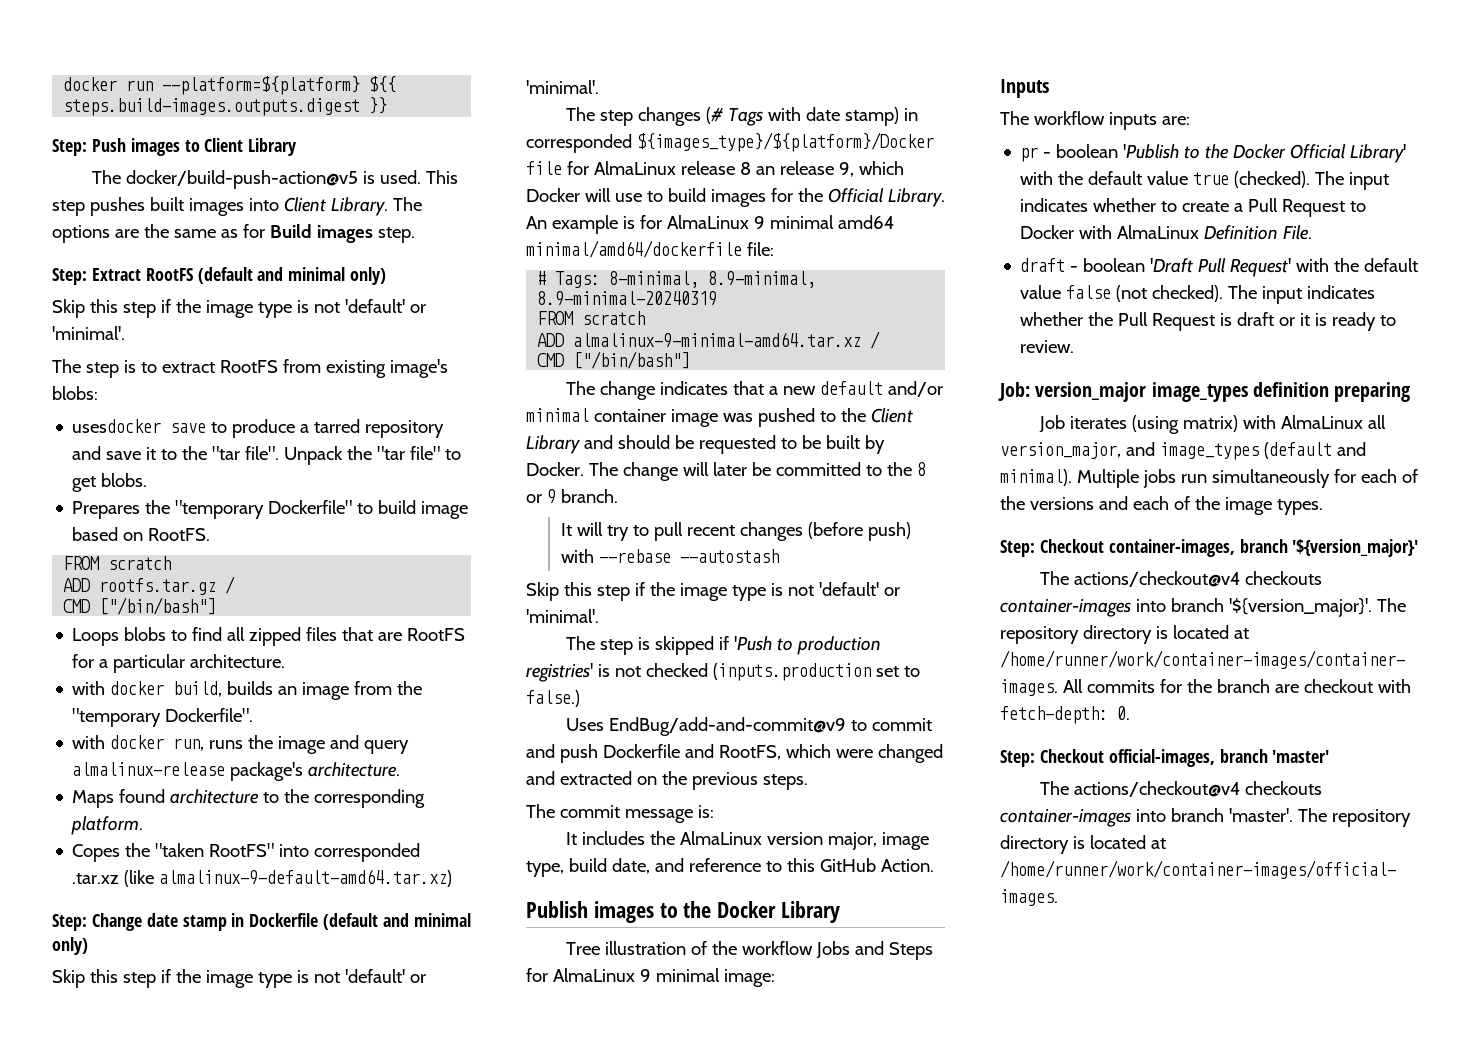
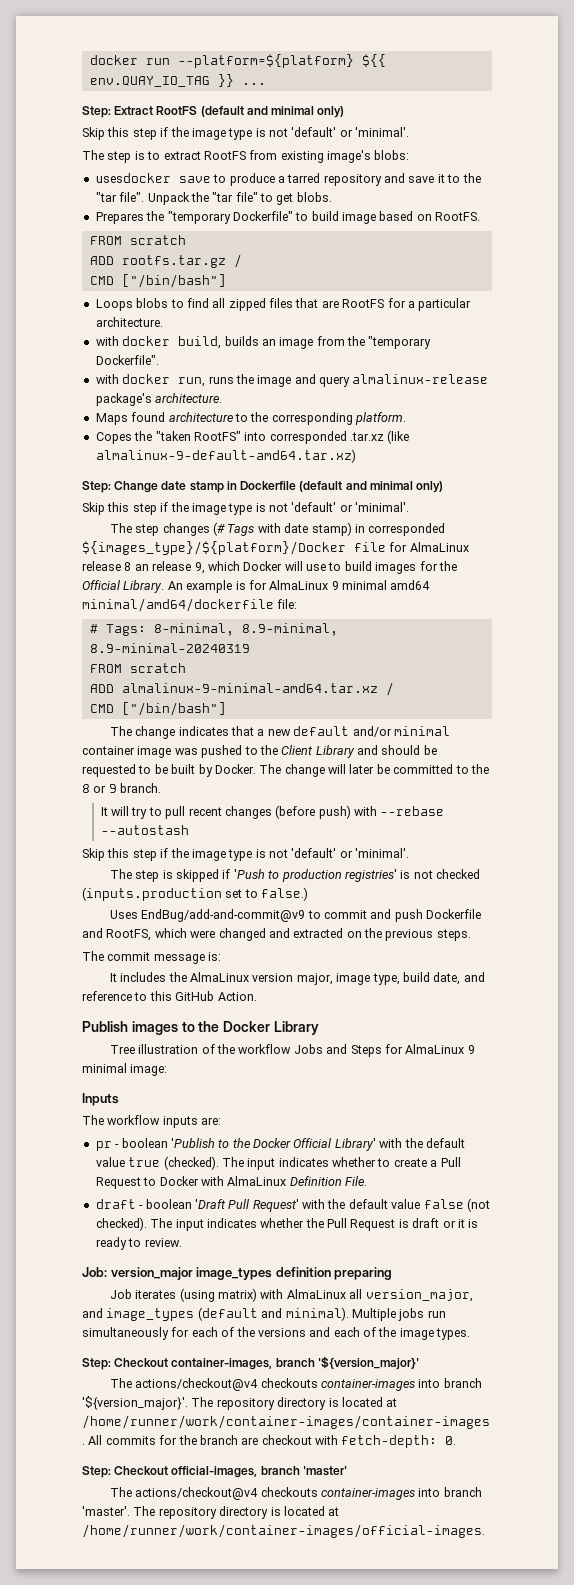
- docker run --platform=${platform} ${{ steps.build-images.outputs.digest }}
- Step: Push images to Client Library
- The docker/build-push-action@v5 is used. This step pushes built images into Client Library. The options are the same as for Build images step.
+ docker run --platform=${platform} ${{ env.QUAY_IO_TAG }} ...

